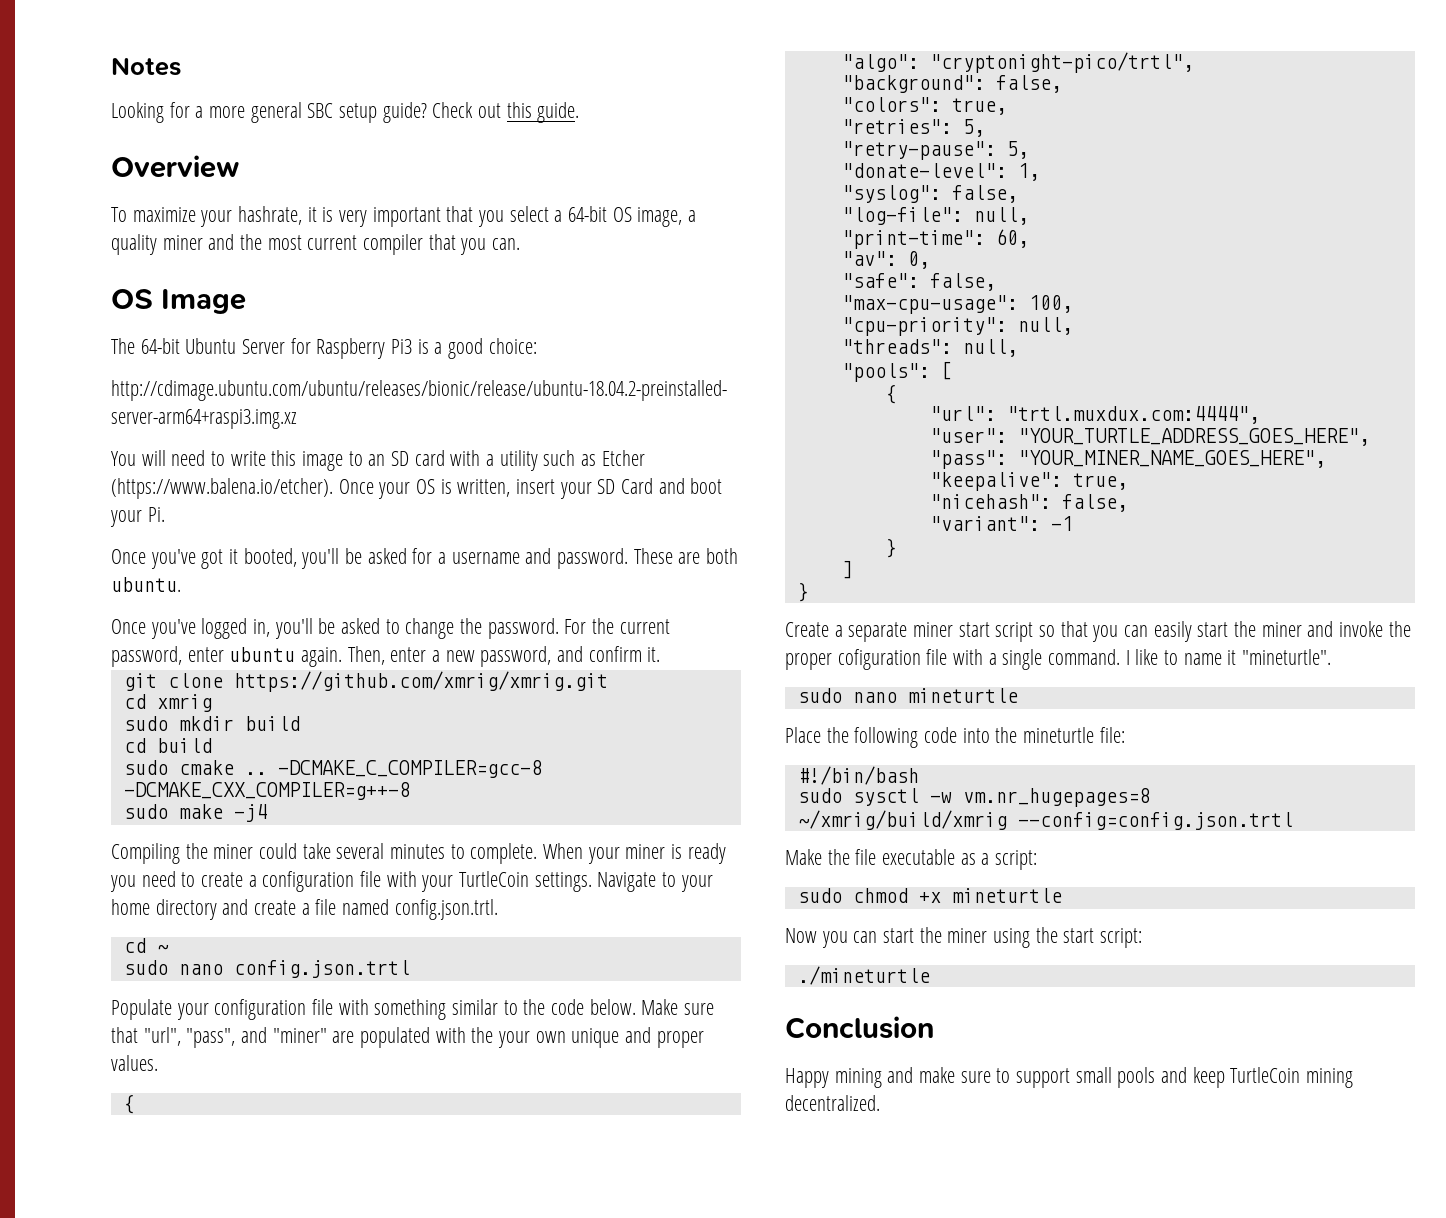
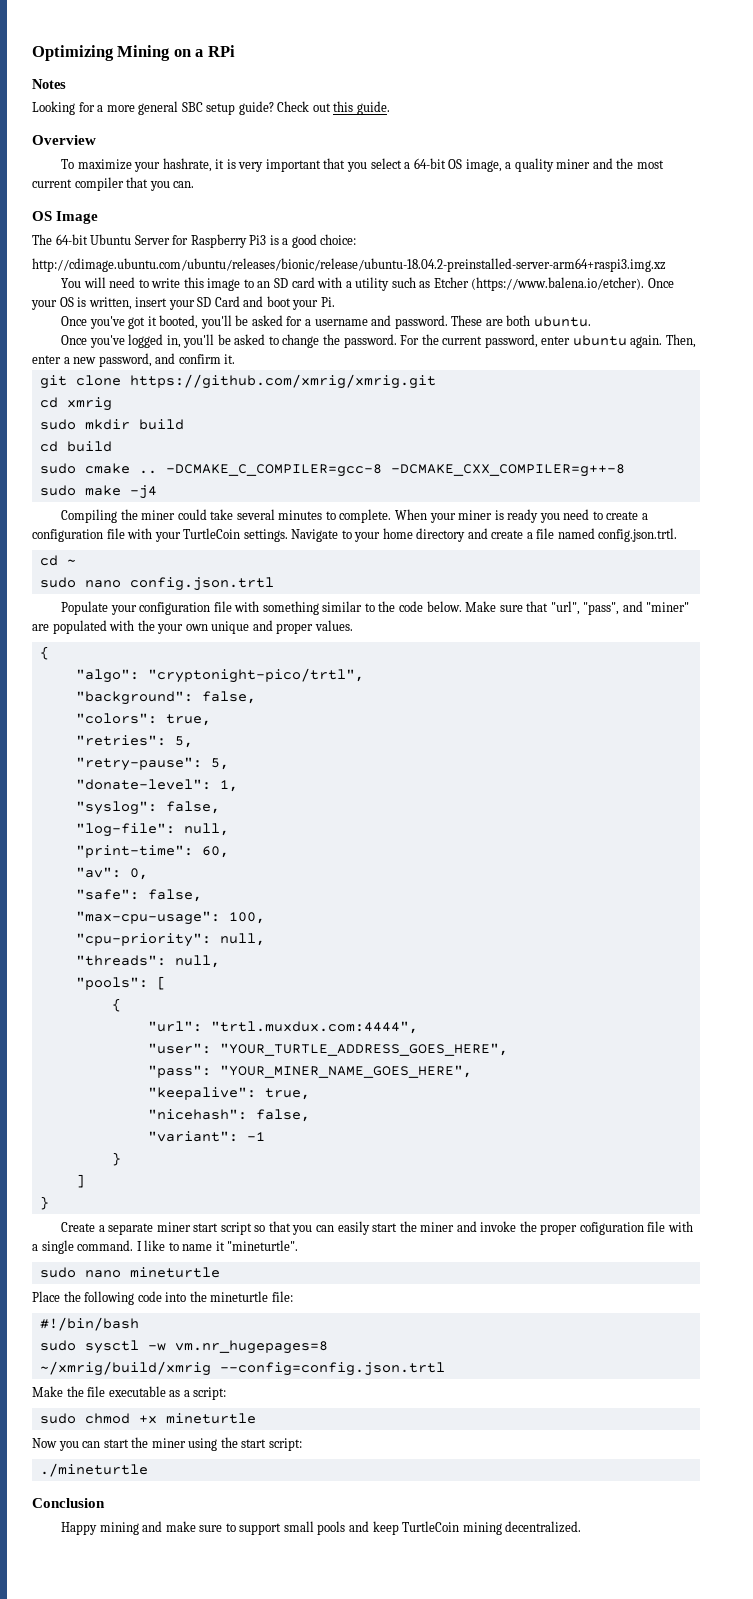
+ Optimizing Mining on a RPi

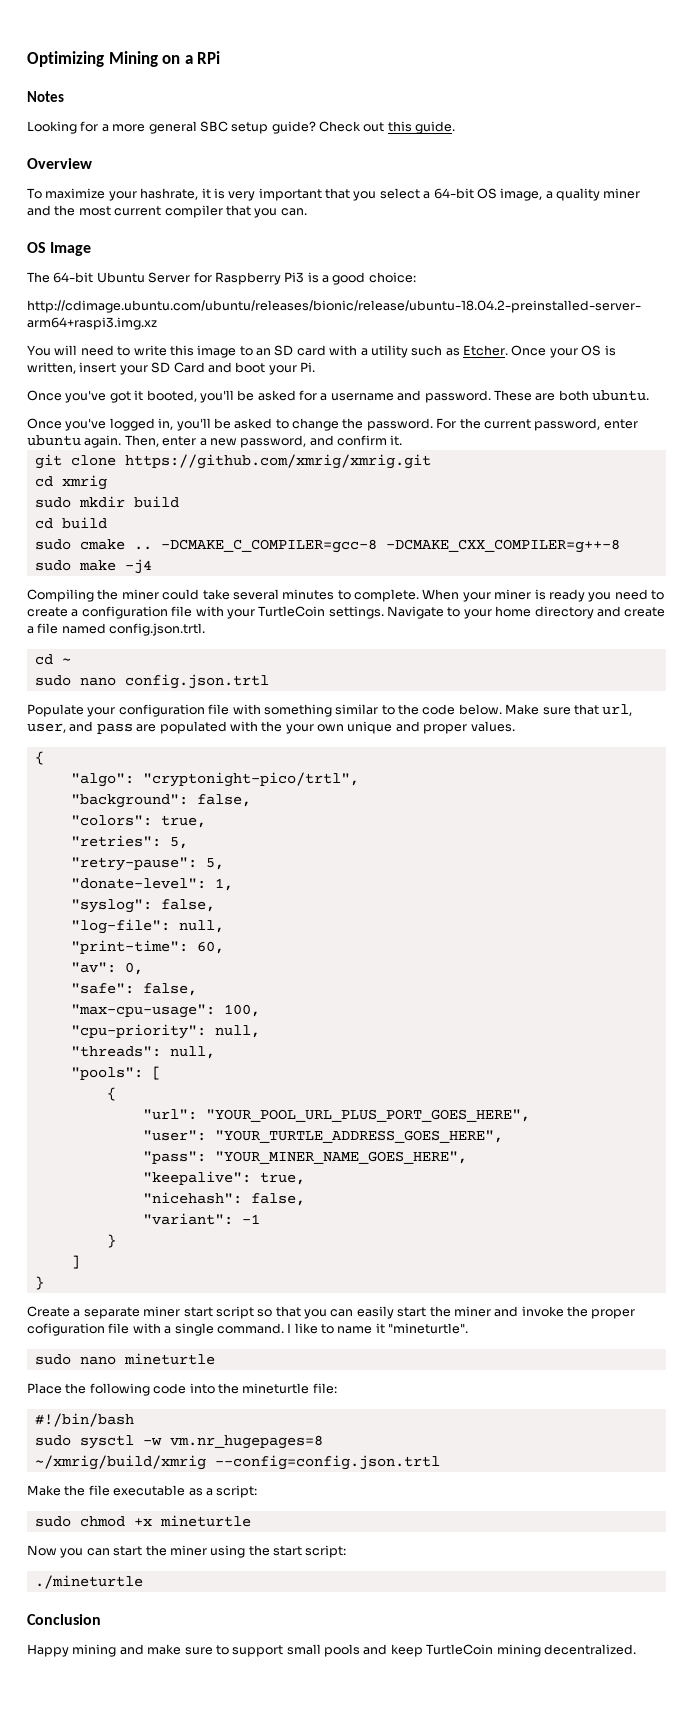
- You will need to write this image to an SD card with a utility such as Etcher (https://www.balena.io/etcher). Once your OS is written, insert your SD Card and boot your Pi.
+ You will need to write this image to an SD card with a utility such as Etcher. Once your OS is written, insert your SD Card and boot your Pi.
- Make sure that "url", "pass", and "miner" are populated with the your own unique and proper values.
+ Make sure that url, user, and pass are populated with the your own unique and proper values.
- "url": "trtl.muxdux.com:4444",
+ "url": "YOUR_POOL_URL_PLUS_PORT_GOES_HERE",

